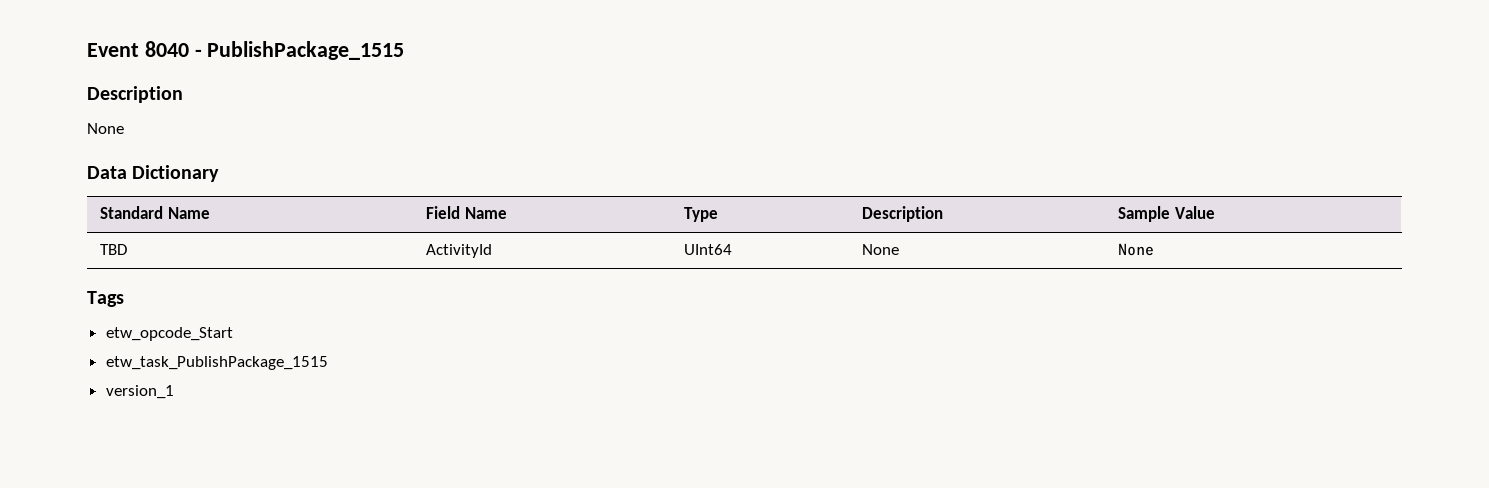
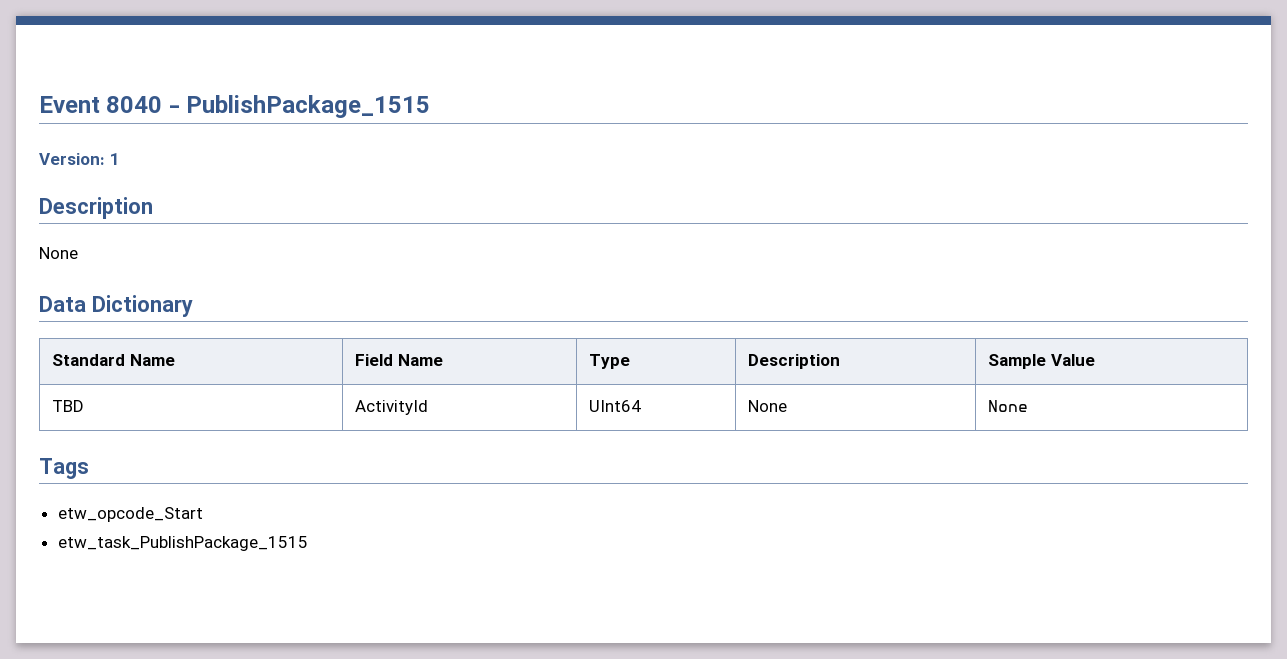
+ Version: 1
- version_1

